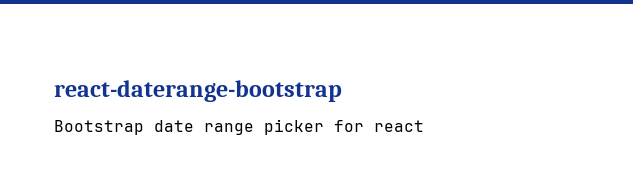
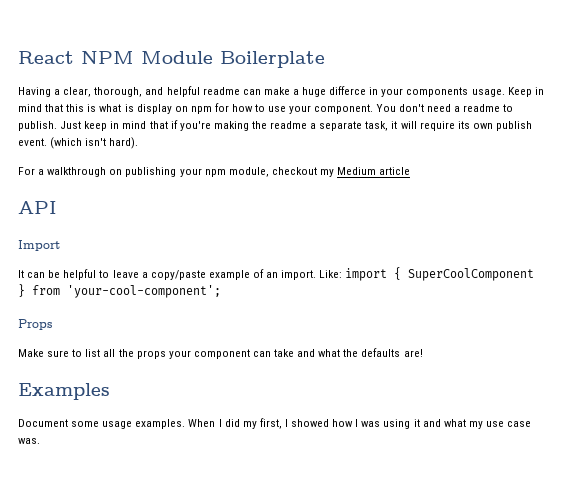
- react-daterange-bootstrap
- Bootstrap date range picker for react
+ React NPM Module Boilerplate
+ Having a clear, thorough, and helpful readme can make a huge differce in your components usage. Keep in mind that this is what is display on npm for how to use your component. You don't need a readme to publish. Just keep in mind that if you're making the readme a separate task, it will require its own publish event. (which isn't hard).
+ For a walkthrough on publishing your npm module, checkout my Medium article
+ API
+ Import
+ It can be helpful to leave a copy/paste example of an import. Like: import { SuperCoolComponent } from 'your-cool-component';
+ Props
+ Make sure to list all the props your component can take and what the defaults are!
+ Examples
+ Document some usage examples. When I did my first, I showed how I was using it and what my use case was.

